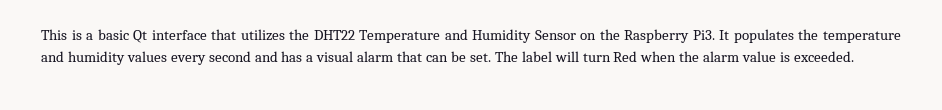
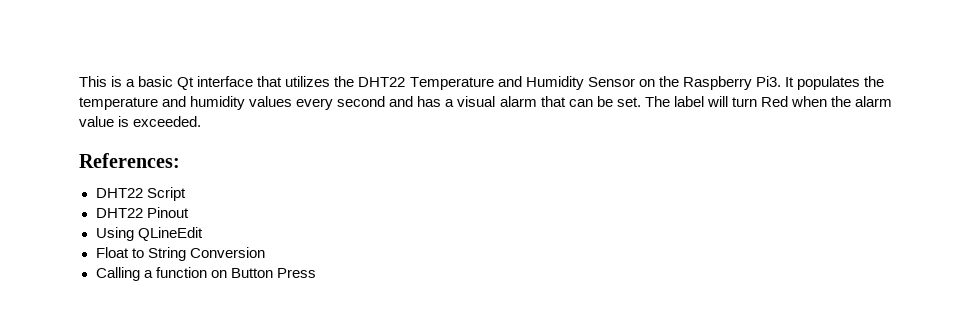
+ References:
+ DHT22 Script
+ DHT22 Pinout
+ Using QLineEdit
+ Float to String Conversion
+ Calling a function on Button Press

